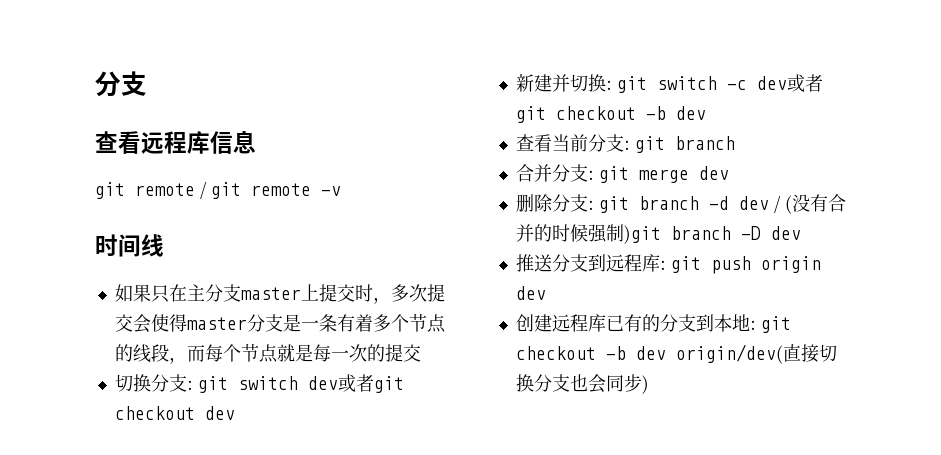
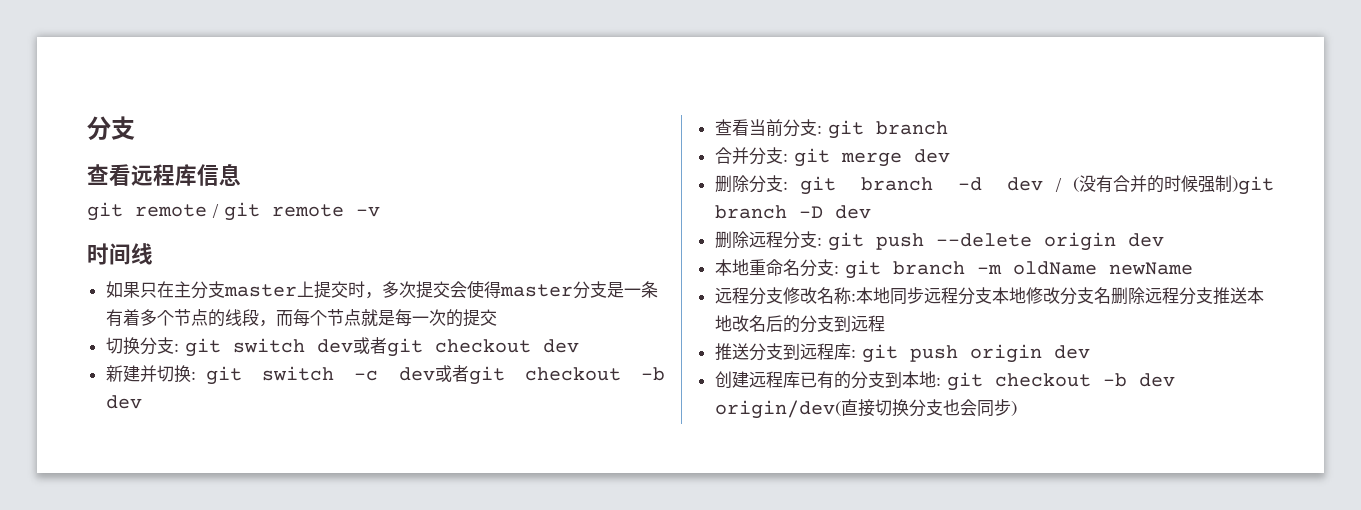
+ 删除远程分支: git push --delete origin dev
+ 本地重命名分支: git branch -m oldName newName
+ 远程分支修改名称:本地同步远程分支本地修改分支名删除远程分支推送本地改名后的分支到远程

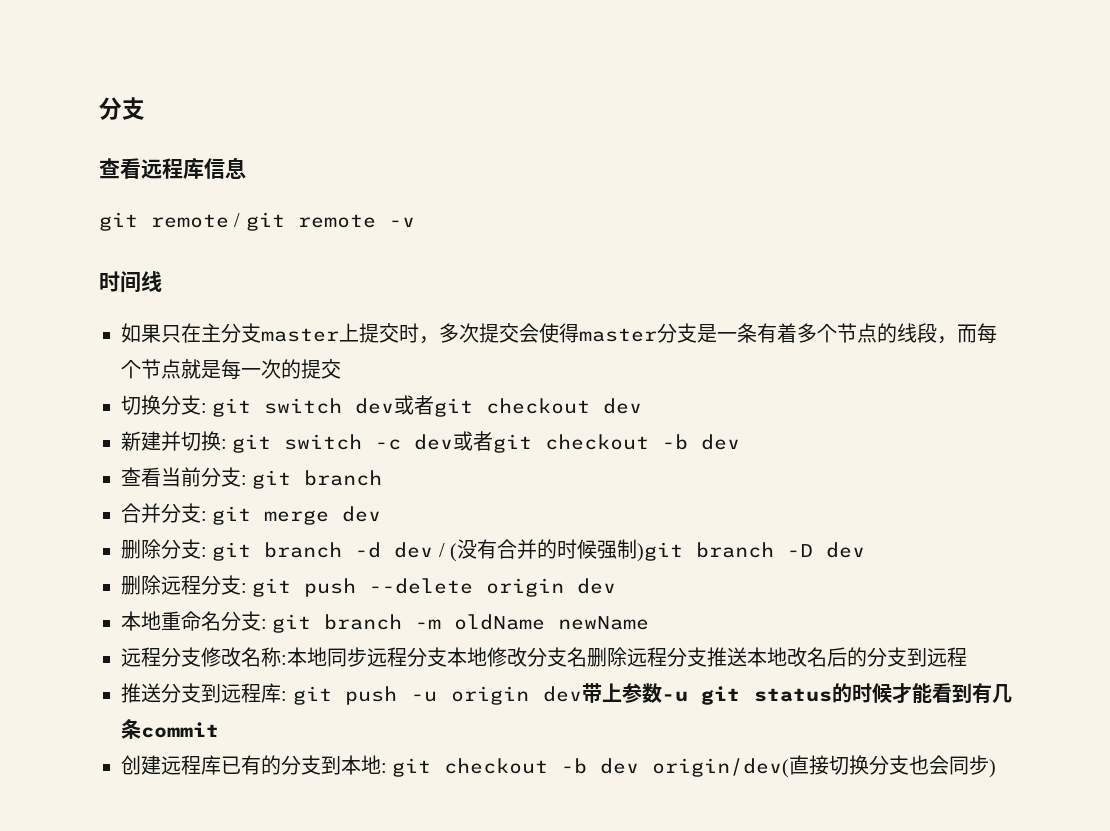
- 推送分支到远程库: git push origin dev
+ 推送分支到远程库: git push -u origin dev带上参数-u git status的时候才能看到有几条commit

